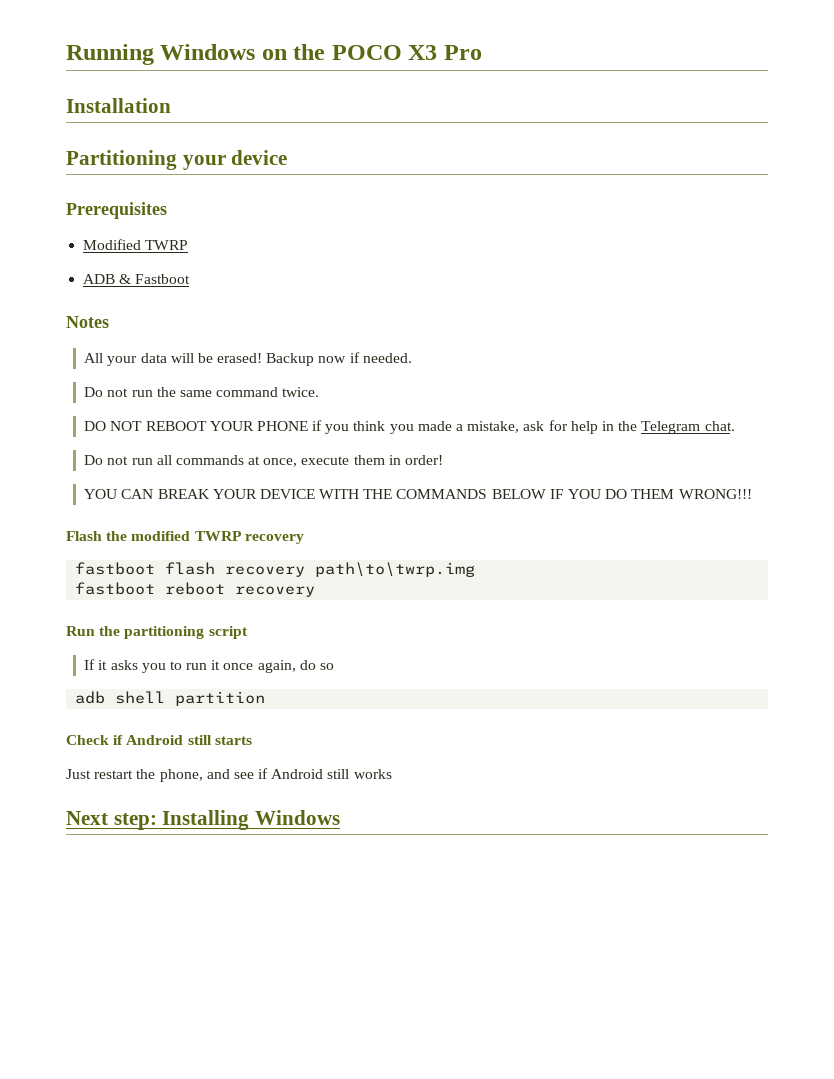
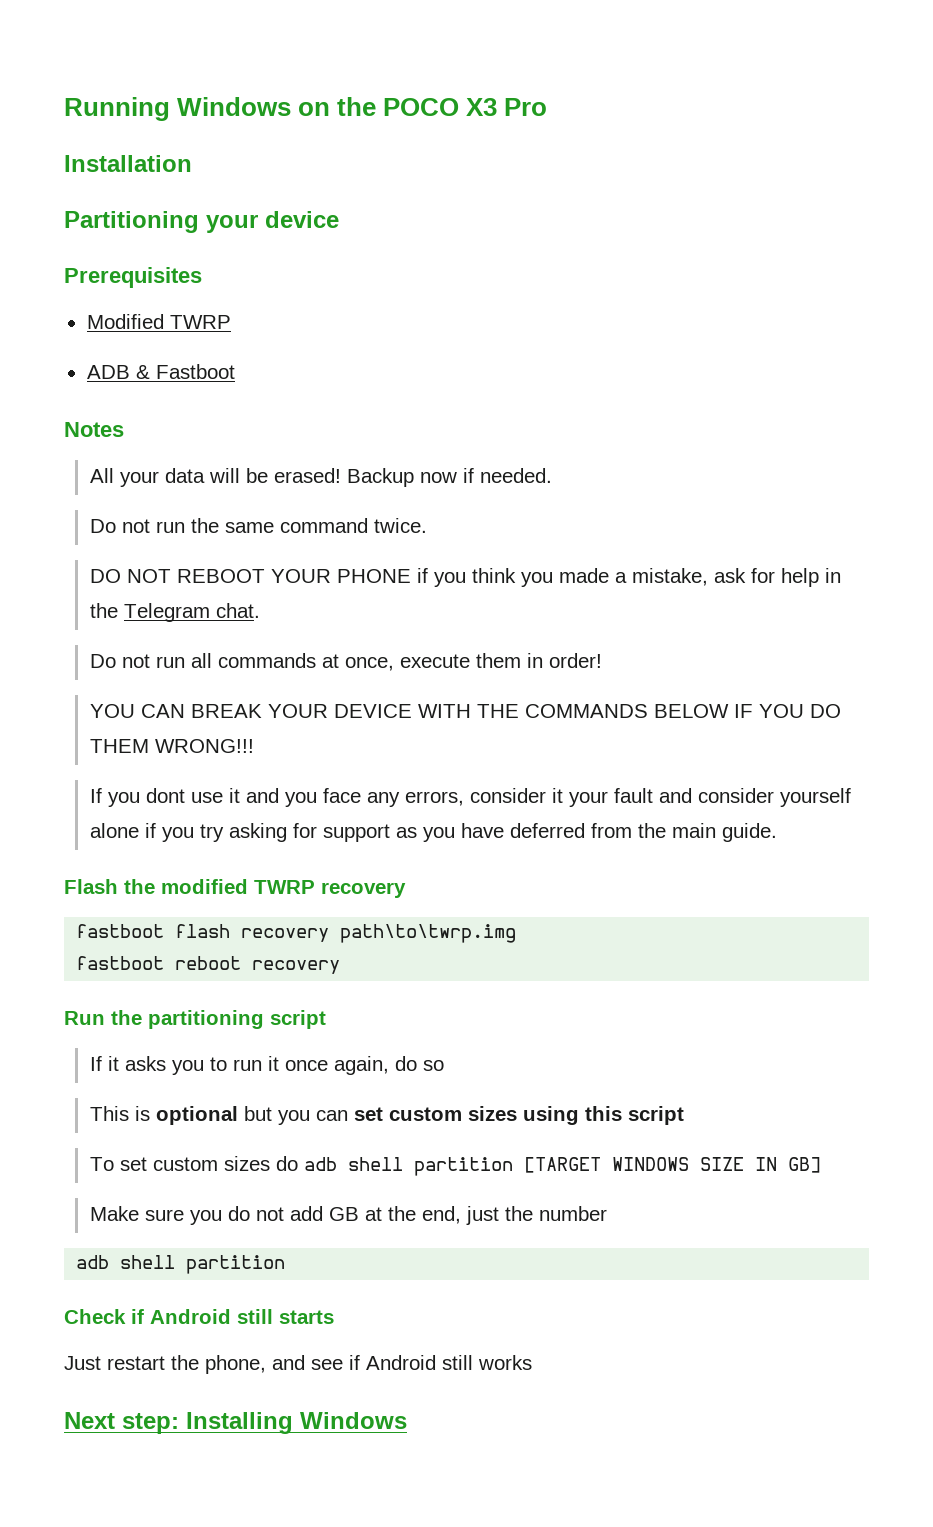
+ If you dont use it and you face any errors, consider it your fault and consider yourself alone if you try asking for support as you have deferred from the main guide.
+ This is optional but you can set custom sizes using this script
+ To set custom sizes do adb shell partition [TARGET WINDOWS SIZE IN GB]
+ Make sure you do not add GB at the end, just the number

